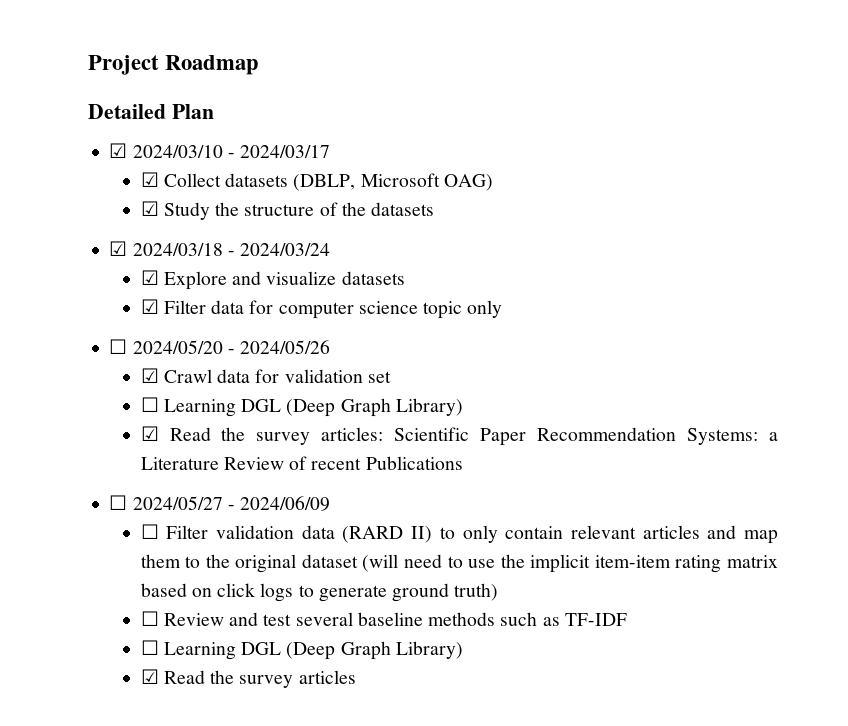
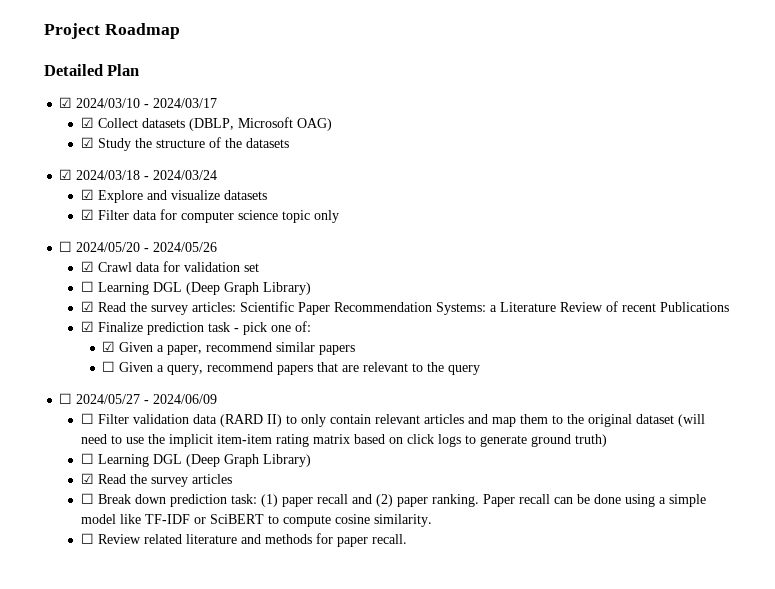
+ ☑ Finalize prediction task - pick one of:
+ ☑ Given a paper, recommend similar papers
+ ☐ Given a query, recommend papers that are relevant to the query
- ☐ Review and test several baseline methods such as TF-IDF
+ ☐ Break down prediction task: (1) paper recall and (2) paper ranking. Paper recall can be done using a simple model like TF-IDF or SciBERT to compute cosine similarity.
+ ☐ Review related literature and methods for paper recall.

